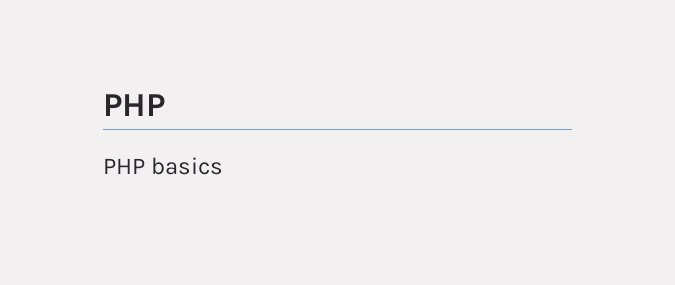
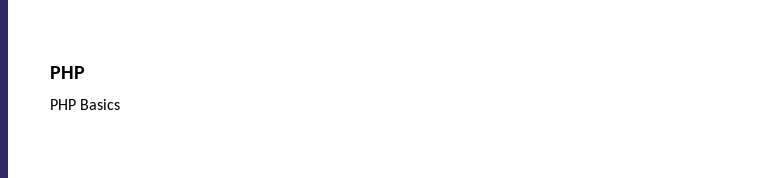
- PHP basics
+ PHP Basics

